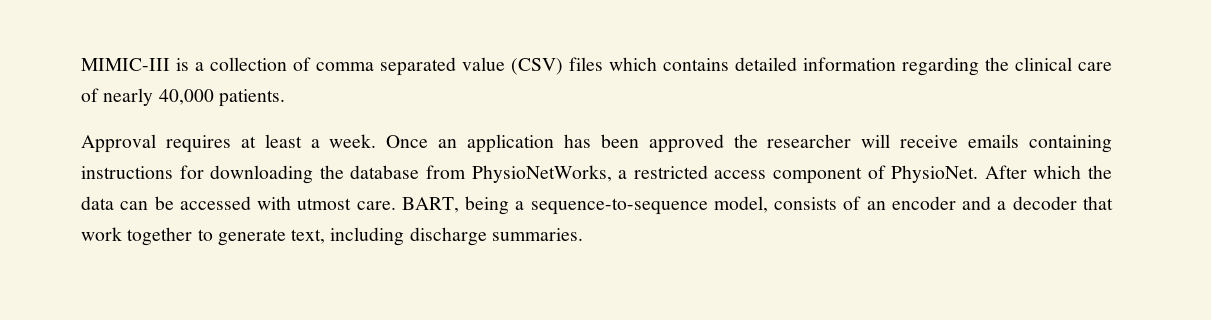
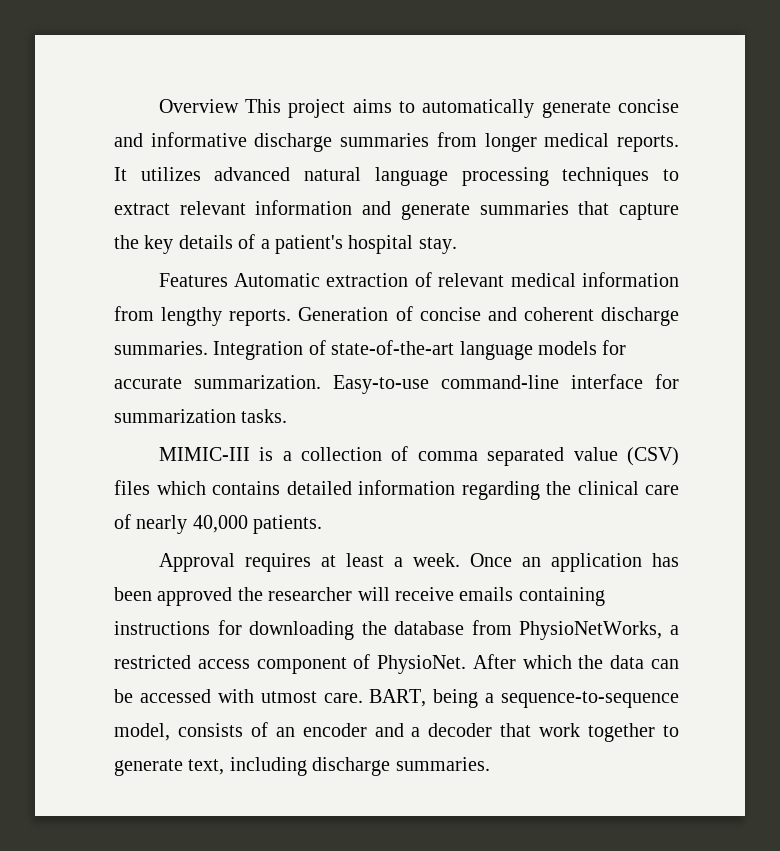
+ Overview This project aims to automatically generate concise and informative discharge summaries from longer medical reports. It utilizes advanced natural language processing techniques to extract relevant information and generate summaries that capture the key details of a patient's hospital stay.
+ Features Automatic extraction of relevant medical information from lengthy reports. Generation of concise and coherent discharge summaries. Integration of state-of-the-art language models for accurate summarization. Easy-to-use command-line interface for summarization tasks.

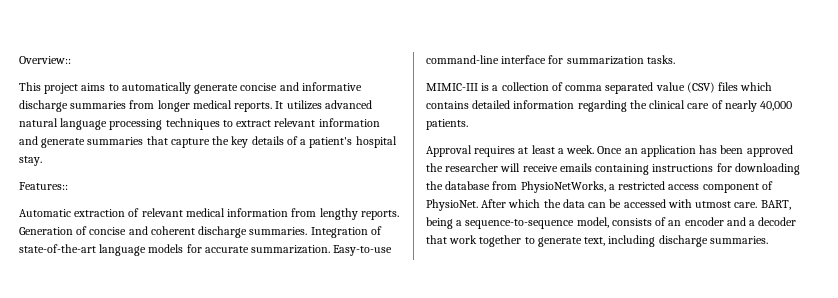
- Overview This project aims to automatically generate concise and informative discharge summaries from longer medical reports.
+ Overview::
+ This project aims to automatically generate concise and informative discharge summaries from longer medical reports.
- Features Automatic extraction of relevant medical information from lengthy reports.
+ Features::
+ Automatic extraction of relevant medical information from lengthy reports.

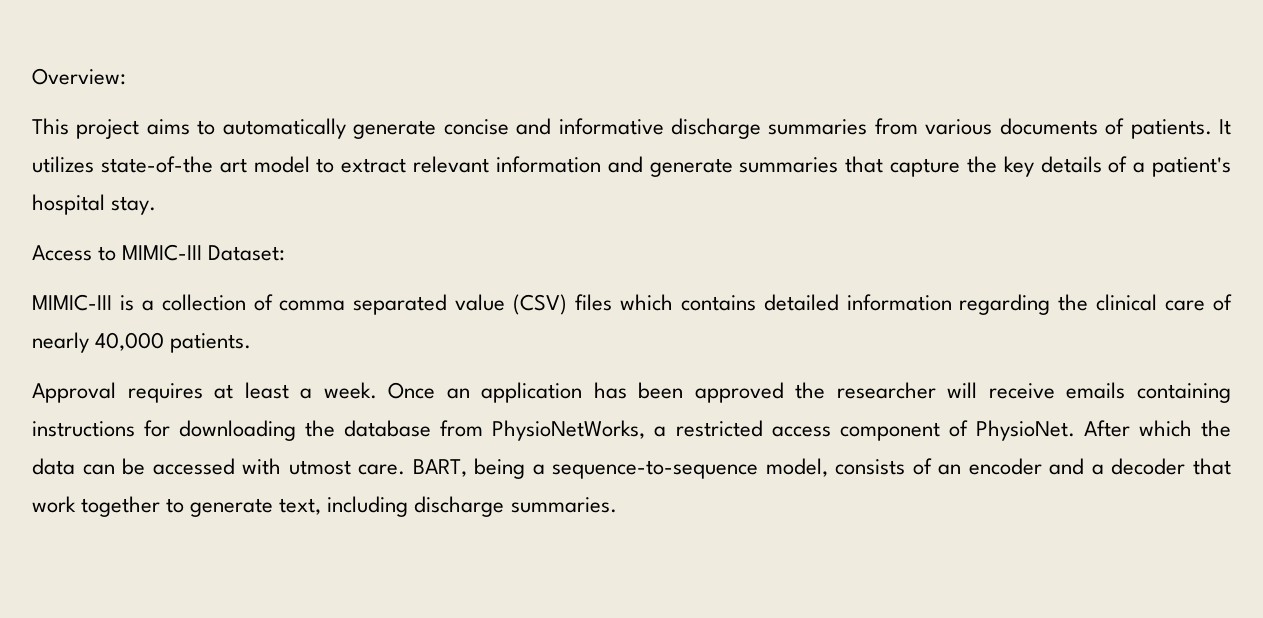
- Overview::
+ Overview:
- This project aims to automatically generate concise and informative discharge summaries from longer medical reports. It utilizes advanced natural language processing techniques to extract relevant information and generate summaries that capture the key details of a patient's hospital stay.
+ This project aims to automatically generate concise and informative discharge summaries from various documents of patients. It utilizes state-of-the art model to extract relevant information and generate summaries that capture the key details of a patient's hospital stay.
- Features::
- Automatic extraction of relevant medical information from lengthy reports. Generation of concise and coherent discharge summaries. Integration of state-of-the-art language models for accurate summarization. Easy-to-use command-line interface for summarization tasks.
+ Access to MIMIC-III Dataset:

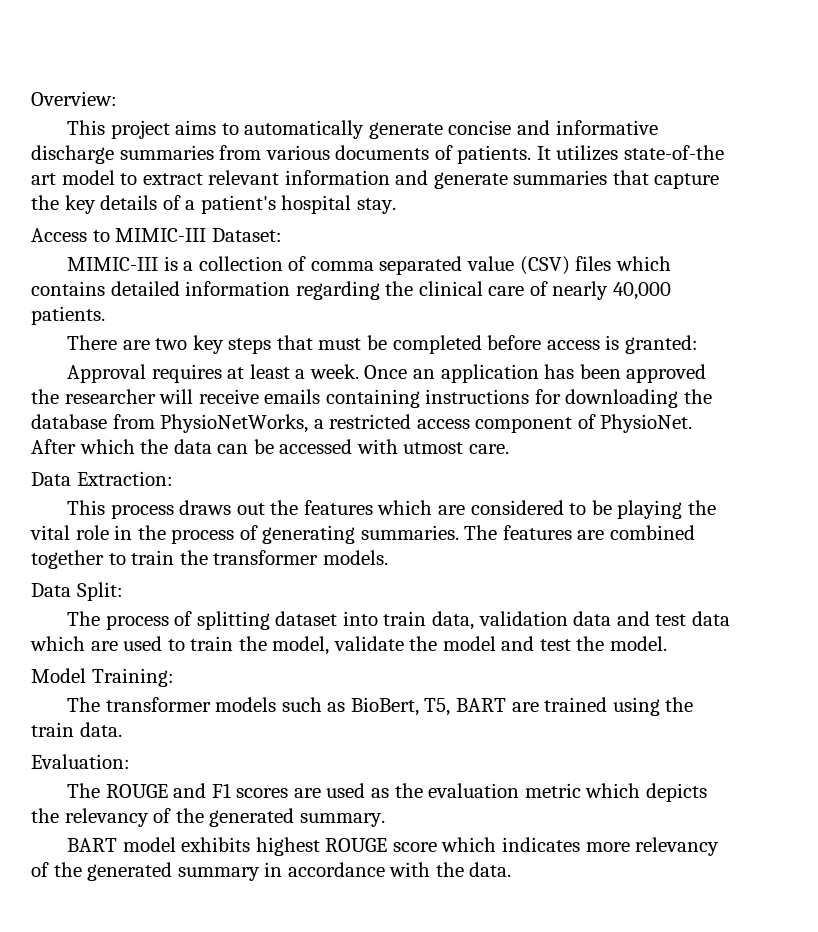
+ There are two key steps that must be completed before access is granted:
- After which the data can be accessed with utmost care. BART, being a sequence-to-sequence model, consists of an encoder and a decoder that work together to generate text, including discharge summaries.
+ After which the data can be accessed with utmost care.
+ Data Extraction:
+ This process draws out the features which are considered to be playing the vital role in the process of generating summaries. The features are combined together to train the transformer models.
+ Data Split:
+ The process of splitting dataset into train data, validation data and test data which are used to train the model, validate the model and test the model.
+ Model Training:
+ The transformer models such as BioBert, T5, BART are trained using the train data.
+ Evaluation:
+ The ROUGE and F1 scores are used as the evaluation metric which depicts the relevancy of the generated summary.
+ BART model exhibits highest ROUGE score which indicates more relevancy of the generated summary in accordance with the data.

